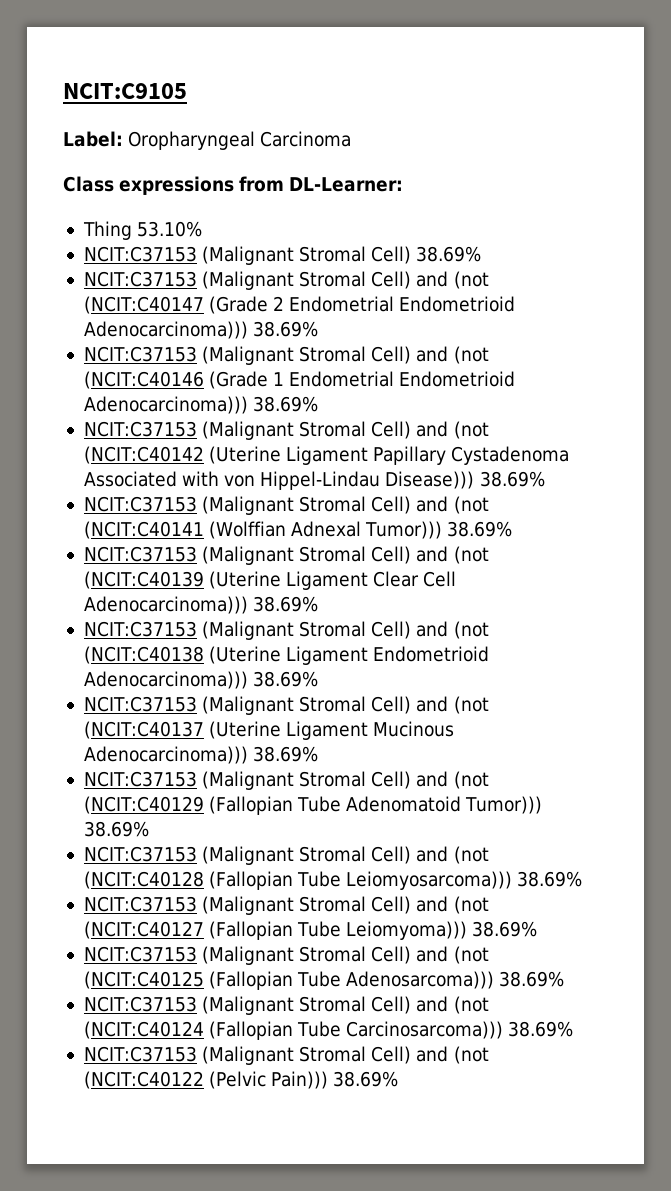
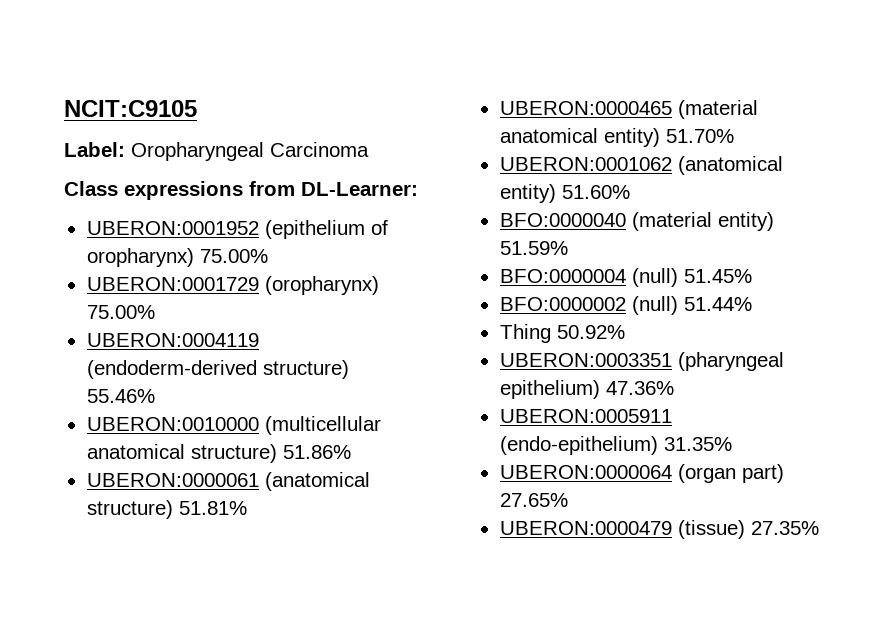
- Thing 53.10%
- NCIT:C37153 (Malignant Stromal Cell) 38.69%
- NCIT:C37153 (Malignant Stromal Cell) and (not (NCIT:C40147 (Grade 2 Endometrial Endometrioid Adenocarcinoma))) 38.69%
- NCIT:C37153 (Malignant Stromal Cell) and (not (NCIT:C40146 (Grade 1 Endometrial Endometrioid Adenocarcinoma))) 38.69%
- NCIT:C37153 (Malignant Stromal Cell) and (not (NCIT:C40142 (Uterine Ligament Papillary Cystadenoma Associated with von Hippel-Lindau Disease))) 38.69%
- NCIT:C37153 (Malignant Stromal Cell) and (not (NCIT:C40141 (Wolffian Adnexal Tumor))) 38.69%
- NCIT:C37153 (Malignant Stromal Cell) and (not (NCIT:C40139 (Uterine Ligament Clear Cell Adenocarcinoma))) 38.69%
- NCIT:C37153 (Malignant Stromal Cell) and (not (NCIT:C40138 (Uterine Ligament Endometrioid Adenocarcinoma))) 38.69%
- NCIT:C37153 (Malignant Stromal Cell) and (not (NCIT:C40137 (Uterine Ligament Mucinous Adenocarcinoma))) 38.69%
- NCIT:C37153 (Malignant Stromal Cell) and (not (NCIT:C40129 (Fallopian Tube Adenomatoid Tumor))) 38.69%
- NCIT:C37153 (Malignant Stromal Cell) and (not (NCIT:C40128 (Fallopian Tube Leiomyosarcoma))) 38.69%
- NCIT:C37153 (Malignant Stromal Cell) and (not (NCIT:C40127 (Fallopian Tube Leiomyoma))) 38.69%
- NCIT:C37153 (Malignant Stromal Cell) and (not (NCIT:C40125 (Fallopian Tube Adenosarcoma))) 38.69%
- NCIT:C37153 (Malignant Stromal Cell) and (not (NCIT:C40124 (Fallopian Tube Carcinosarcoma))) 38.69%
- NCIT:C37153 (Malignant Stromal Cell) and (not (NCIT:C40122 (Pelvic Pain))) 38.69%
+ UBERON:0001952 (epithelium of oropharynx) 75.00%
+ UBERON:0001729 (oropharynx) 75.00%
+ UBERON:0004119 (endoderm-derived structure) 55.46%
+ UBERON:0010000 (multicellular anatomical structure) 51.86%
+ UBERON:0000061 (anatomical structure) 51.81%
+ UBERON:0000465 (material anatomical entity) 51.70%
+ UBERON:0001062 (anatomical entity) 51.60%
+ BFO:0000040 (material entity) 51.59%
+ BFO:0000004 (null) 51.45%
+ BFO:0000002 (null) 51.44%
+ Thing 50.92%
+ UBERON:0003351 (pharyngeal epithelium) 47.36%
+ UBERON:0005911 (endo-epithelium) 31.35%
+ UBERON:0000064 (organ part) 27.65%
+ UBERON:0000479 (tissue) 27.35%

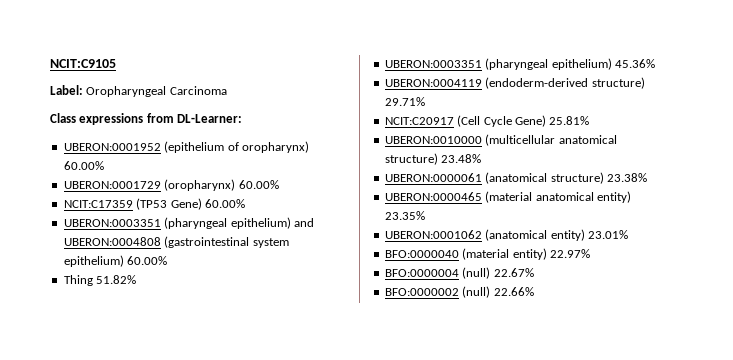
- UBERON:0001952 (epithelium of oropharynx) 75.00%
+ UBERON:0001952 (epithelium of oropharynx) 60.00%
- UBERON:0001729 (oropharynx) 75.00%
- UBERON:0004119 (endoderm-derived structure) 55.46%
+ UBERON:0001729 (oropharynx) 60.00%
+ NCIT:C17359 (TP53 Gene) 60.00%
+ UBERON:0003351 (pharyngeal epithelium) and UBERON:0004808 (gastrointestinal system epithelium) 60.00%
+ Thing 51.82%
+ UBERON:0003351 (pharyngeal epithelium) 45.36%
+ UBERON:0004119 (endoderm-derived structure) 29.71%
+ NCIT:C20917 (Cell Cycle Gene) 25.81%
- UBERON:0010000 (multicellular anatomical structure) 51.86%
+ UBERON:0010000 (multicellular anatomical structure) 23.48%
- UBERON:0000061 (anatomical structure) 51.81%
+ UBERON:0000061 (anatomical structure) 23.38%
- UBERON:0000465 (material anatomical entity) 51.70%
+ UBERON:0000465 (material anatomical entity) 23.35%
- UBERON:0001062 (anatomical entity) 51.60%
+ UBERON:0001062 (anatomical entity) 23.01%
- BFO:0000040 (material entity) 51.59%
+ BFO:0000040 (material entity) 22.97%
- BFO:0000004 (null) 51.45%
+ BFO:0000004 (null) 22.67%
- BFO:0000002 (null) 51.44%
- Thing 50.92%
- UBERON:0003351 (pharyngeal epithelium) 47.36%
- UBERON:0005911 (endo-epithelium) 31.35%
- UBERON:0000064 (organ part) 27.65%
- UBERON:0000479 (tissue) 27.35%
+ BFO:0000002 (null) 22.66%

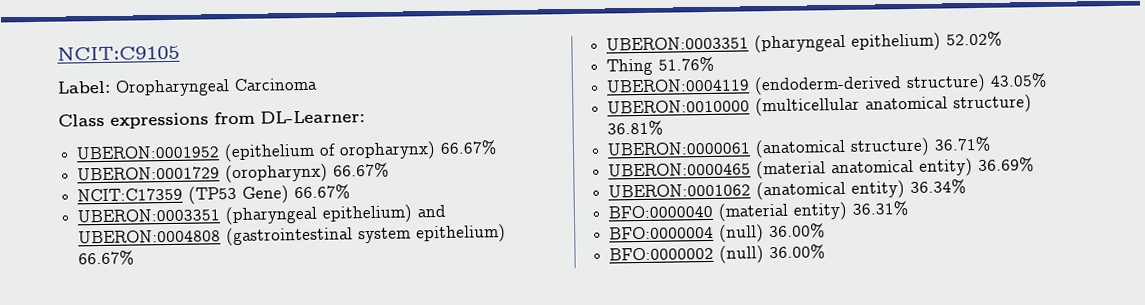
- UBERON:0001952 (epithelium of oropharynx) 60.00%
+ UBERON:0001952 (epithelium of oropharynx) 66.67%
- UBERON:0001729 (oropharynx) 60.00%
+ UBERON:0001729 (oropharynx) 66.67%
- NCIT:C17359 (TP53 Gene) 60.00%
+ NCIT:C17359 (TP53 Gene) 66.67%
- UBERON:0003351 (pharyngeal epithelium) and UBERON:0004808 (gastrointestinal system epithelium) 60.00%
- Thing 51.82%
- UBERON:0003351 (pharyngeal epithelium) 45.36%
+ UBERON:0003351 (pharyngeal epithelium) and UBERON:0004808 (gastrointestinal system epithelium) 66.67%
+ UBERON:0003351 (pharyngeal epithelium) 52.02%
+ Thing 51.76%
- UBERON:0004119 (endoderm-derived structure) 29.71%
- NCIT:C20917 (Cell Cycle Gene) 25.81%
+ UBERON:0004119 (endoderm-derived structure) 43.05%
- UBERON:0010000 (multicellular anatomical structure) 23.48%
+ UBERON:0010000 (multicellular anatomical structure) 36.81%
- UBERON:0000061 (anatomical structure) 23.38%
+ UBERON:0000061 (anatomical structure) 36.71%
- UBERON:0000465 (material anatomical entity) 23.35%
+ UBERON:0000465 (material anatomical entity) 36.69%
- UBERON:0001062 (anatomical entity) 23.01%
+ UBERON:0001062 (anatomical entity) 36.34%
- BFO:0000040 (material entity) 22.97%
+ BFO:0000040 (material entity) 36.31%
- BFO:0000004 (null) 22.67%
+ BFO:0000004 (null) 36.00%
- BFO:0000002 (null) 22.66%
+ BFO:0000002 (null) 36.00%

